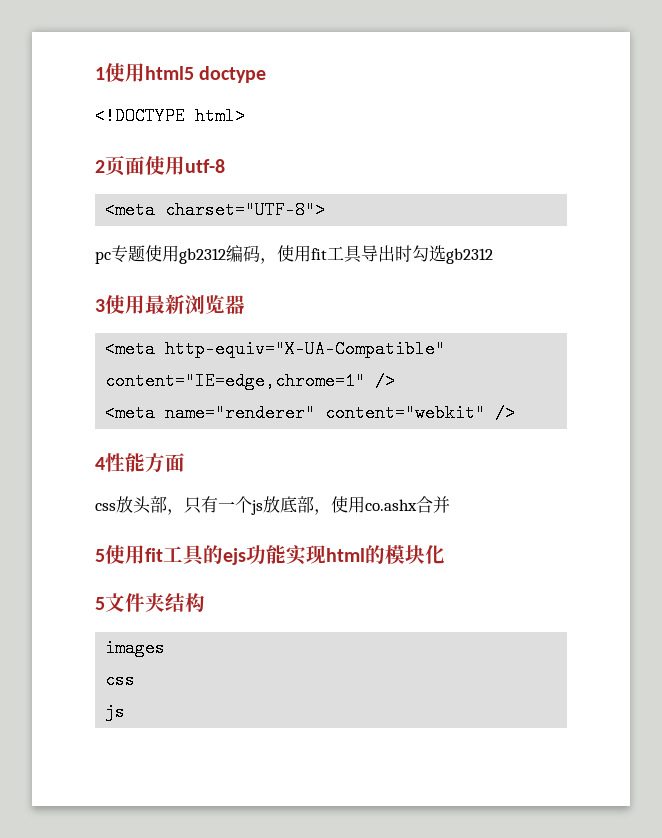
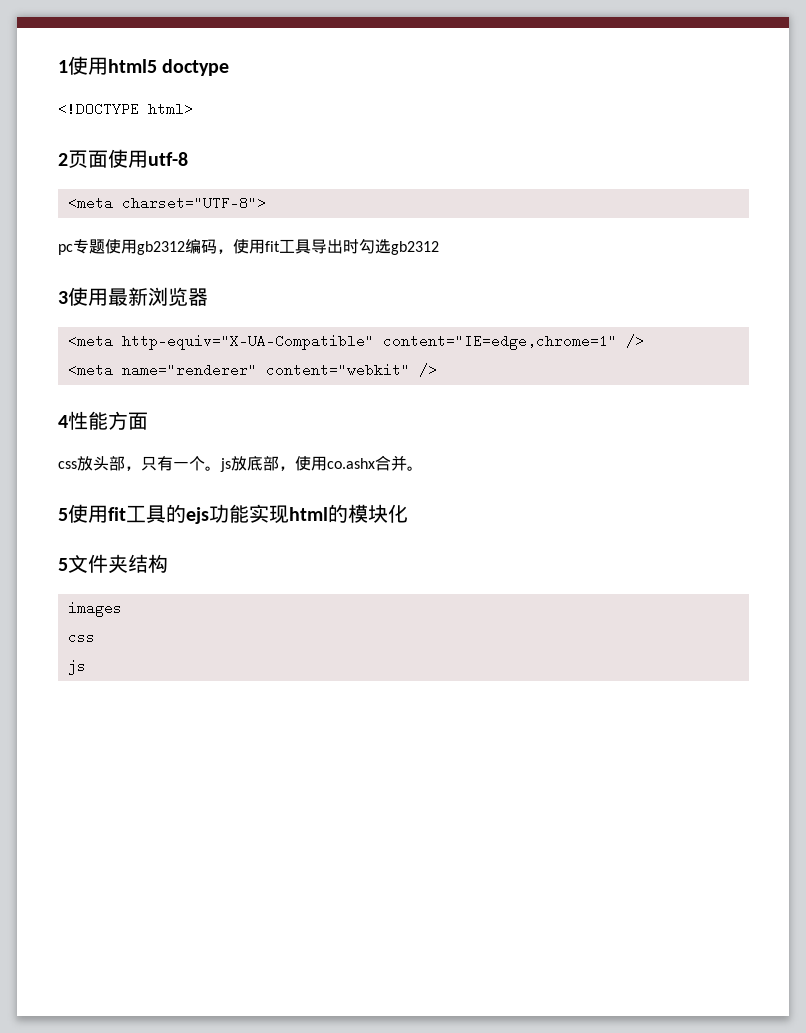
- css放头部，只有一个js放底部，使用co.ashx合并
+ css放头部，只有一个。js放底部，使用co.ashx合并。

